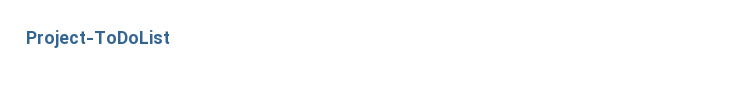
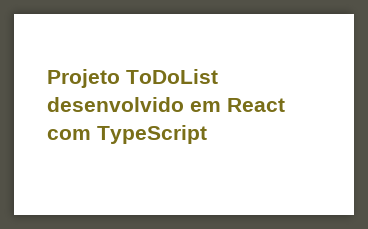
- Project-ToDoList
+ Projeto ToDoList desenvolvido em React com TypeScript

